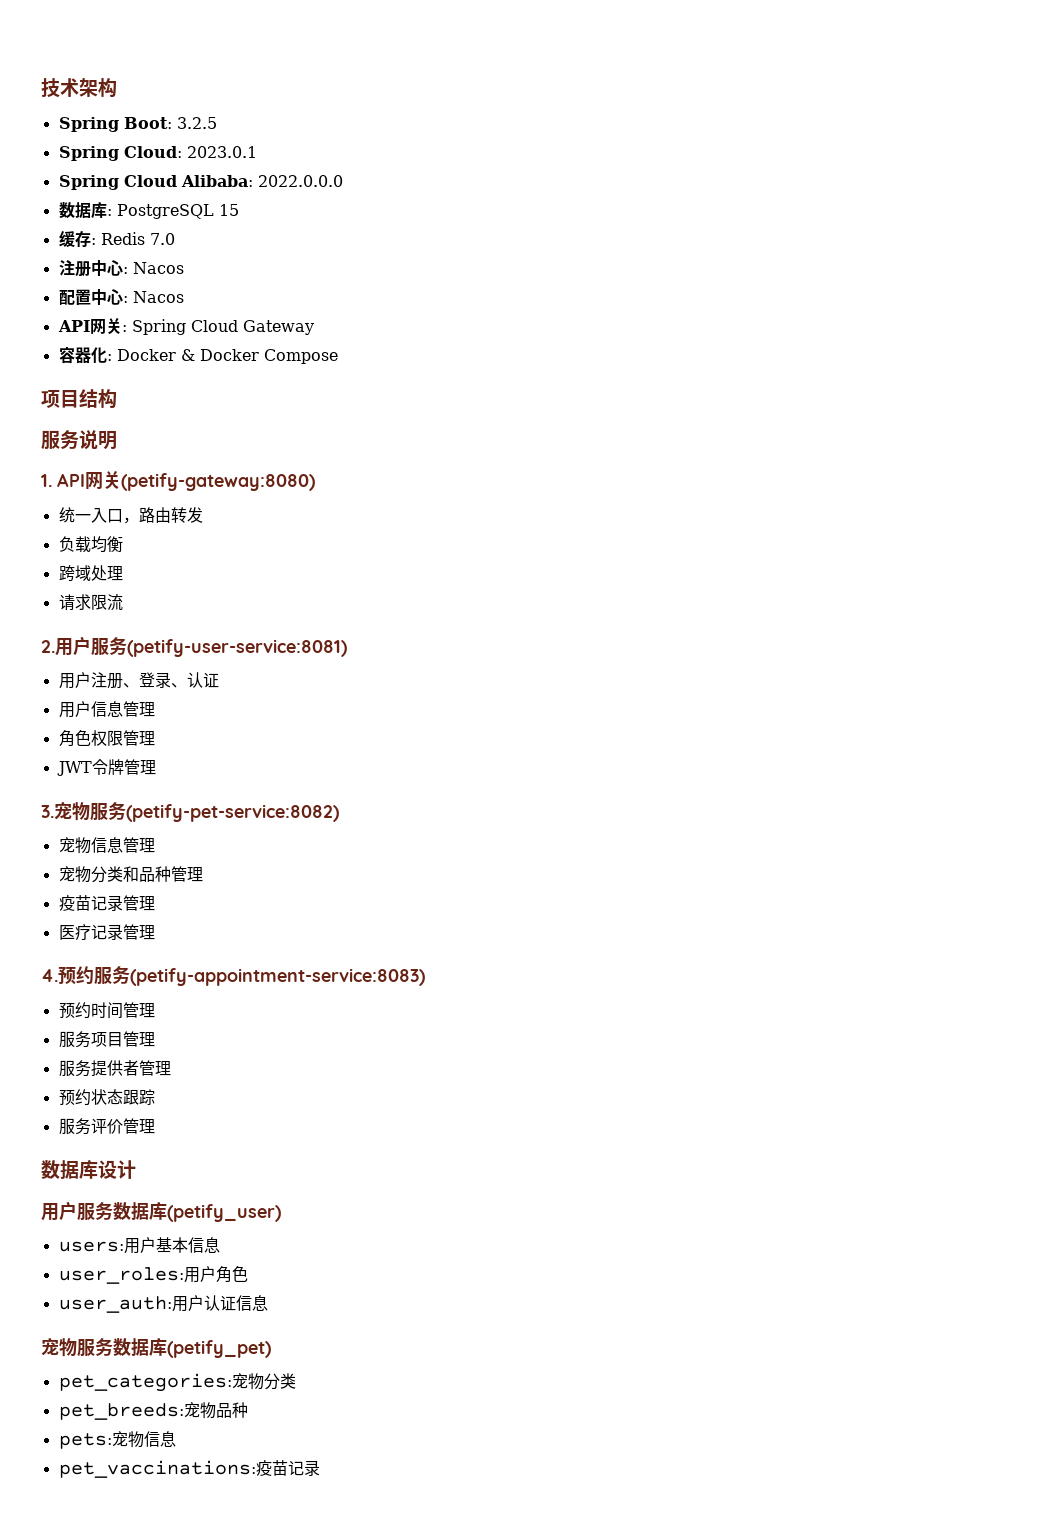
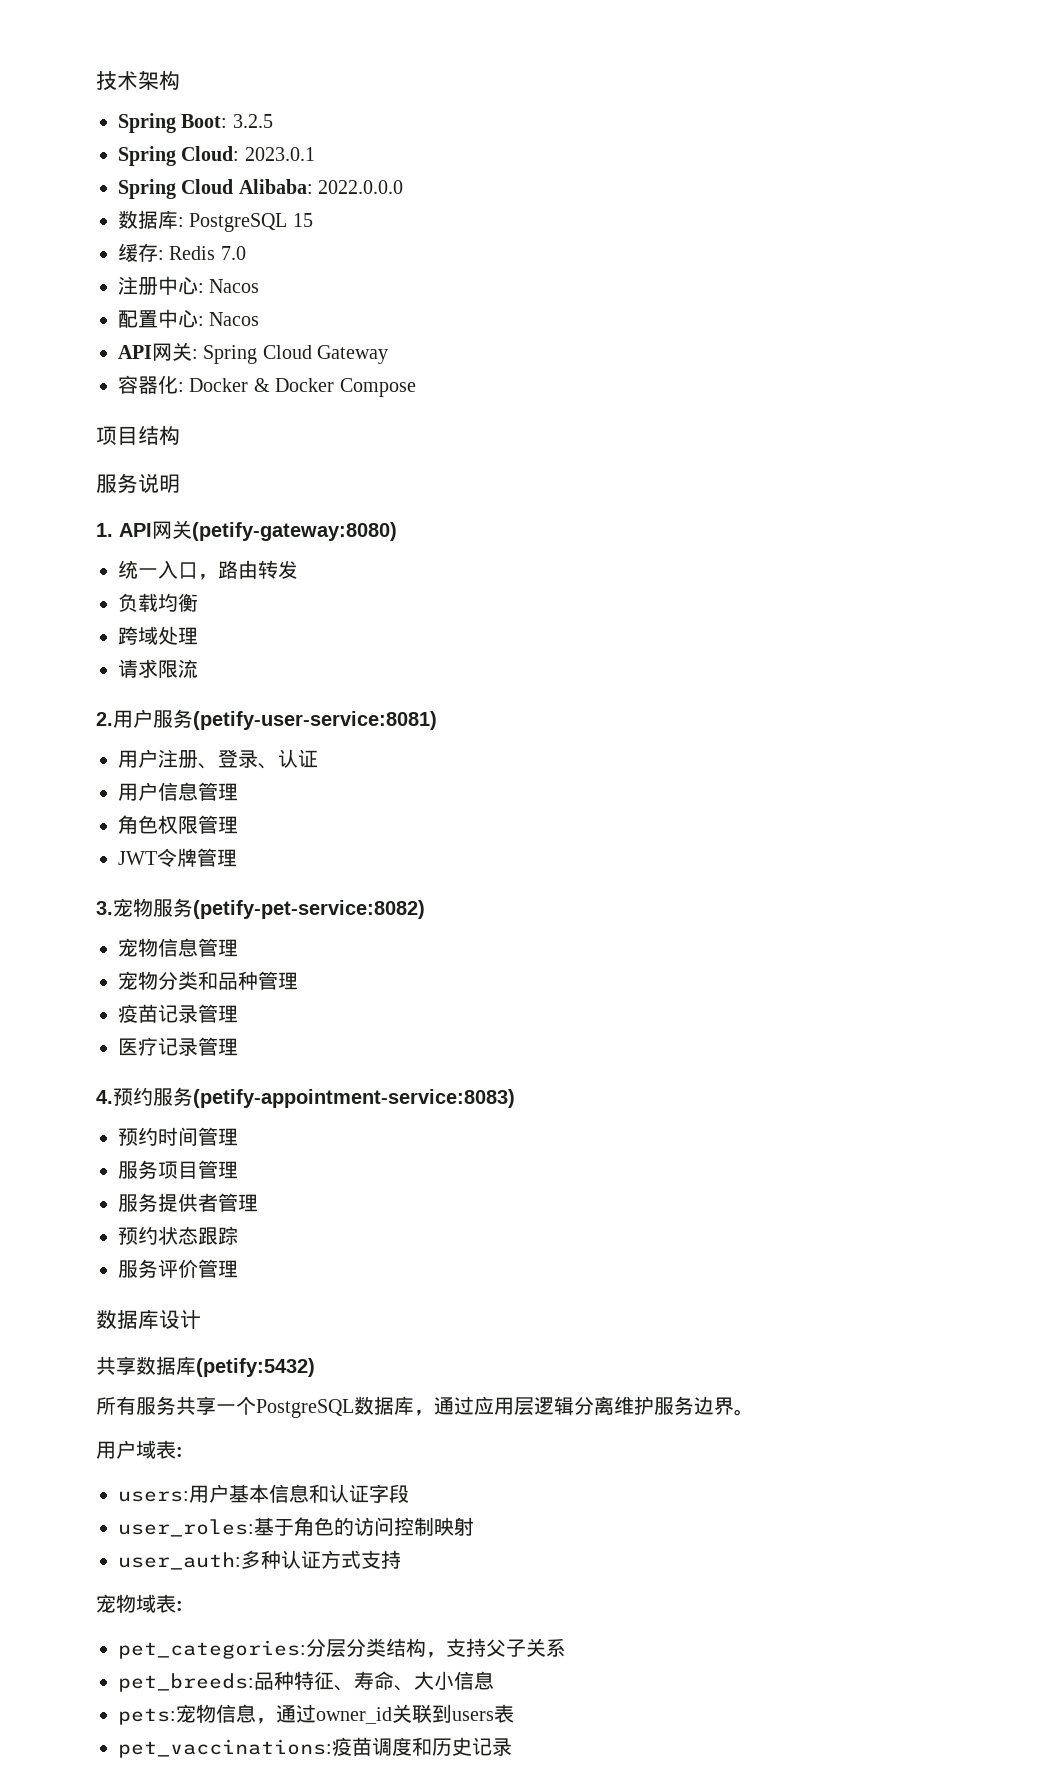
- 用户服务数据库(petify_user)
+ 共享数据库(petify:5432)
+ 所有服务共享一个PostgreSQL数据库，通过应用层逻辑分离维护服务边界。
+ 用户域表:
- users:用户基本信息
+ users:用户基本信息和认证字段
- user_roles:用户角色
- user_auth:用户认证信息
- 宠物服务数据库(petify_pet)
+ user_roles:基于角色的访问控制映射
+ user_auth:多种认证方式支持
+ 宠物域表:
- pet_categories:宠物分类
+ pet_categories:分层分类结构，支持父子关系
- pet_breeds:宠物品种
- pets:宠物信息
+ pet_breeds:品种特征、寿命、大小信息
+ pets:宠物信息，通过owner_id关联到users表
- pet_vaccinations:疫苗记录
+ pet_vaccinations:疫苗调度和历史记录

